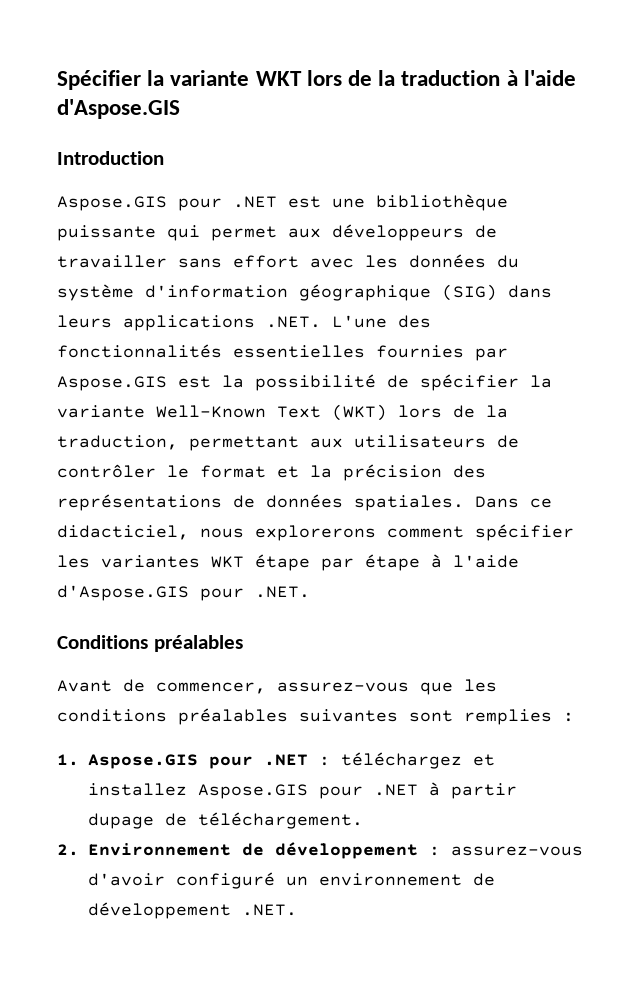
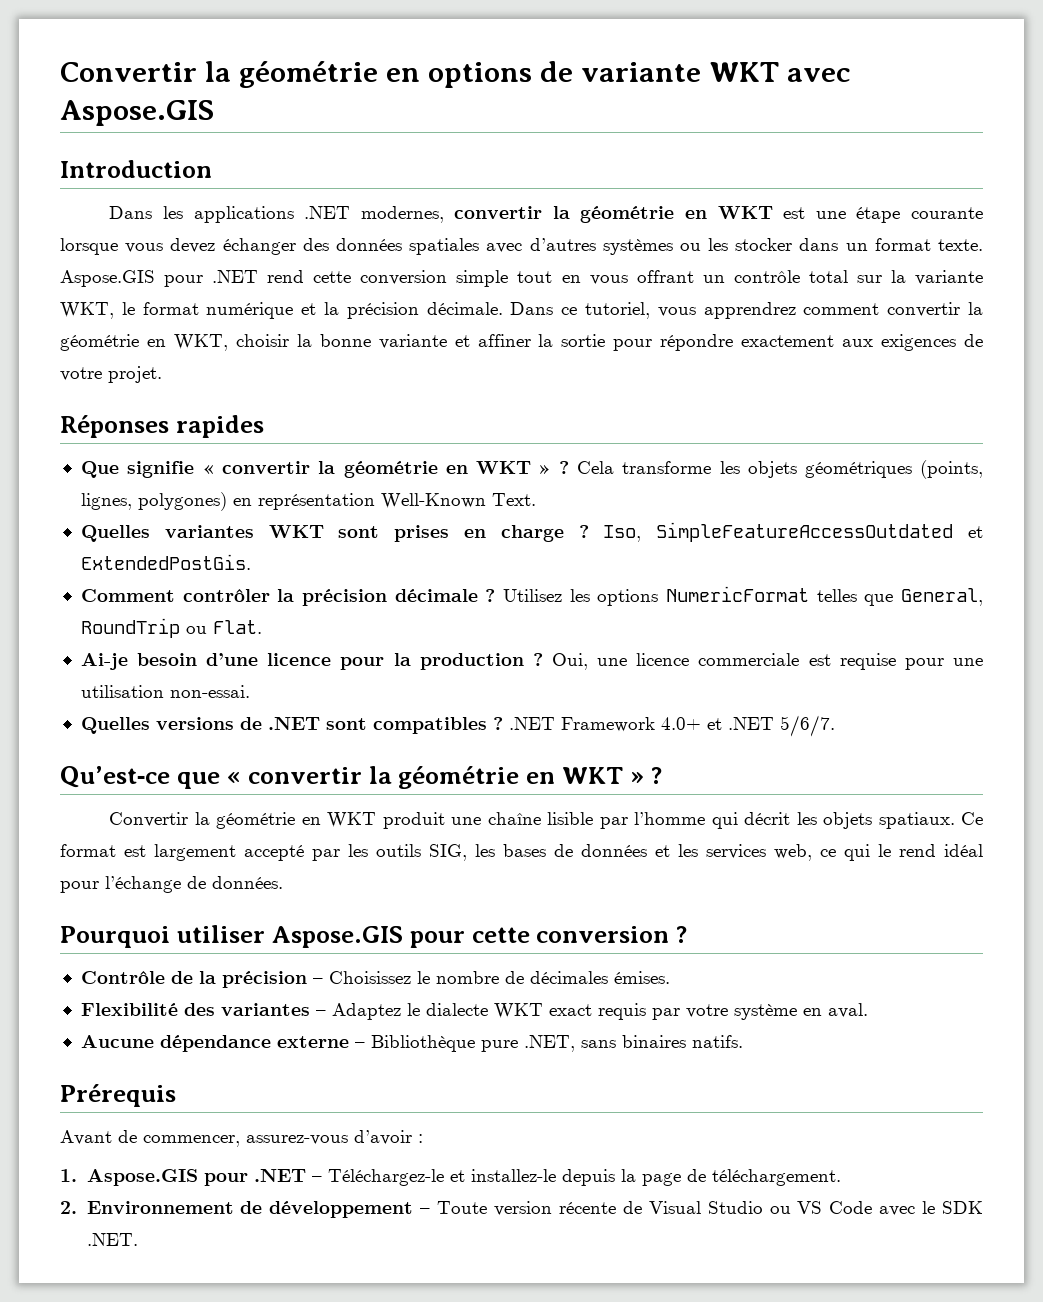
- Spécifier la variante WKT lors de la traduction à l'aide d'Aspose.GIS
+ Convertir la géométrie en options de variante WKT avec Aspose.GIS
  Introduction
- Aspose.GIS pour .NET est une bibliothèque puissante qui permet aux développeurs de travailler sans effort avec les données du système d'information géographique (SIG) dans leurs applications .NET. L'une des fonctionnalités essentielles fournies par Aspose.GIS est la possibilité de spécifier la variante Well-Known Text (WKT) lors de la traduction, permettant aux utilisateurs de contrôler le format et la précision des représentations de données spatiales. Dans ce didacticiel, nous explorerons comment spécifier les variantes WKT étape par étape à l'aide d'Aspose.GIS pour .NET.
- Conditions préalables
- Avant de commencer, assurez-vous que les conditions préalables suivantes sont remplies :
+ Dans les applications .NET modernes, convertir la géométrie en WKT est une étape courante lorsque vous devez échanger des données spatiales avec d’autres systèmes ou les stocker dans un format texte. Aspose.GIS pour .NET rend cette conversion simple tout en vous offrant un contrôle total sur la variante WKT, le format numérique et la précision décimale. Dans ce tutoriel, vous apprendrez comment convertir la géométrie en WKT, choisir la bonne variante et affiner la sortie pour répondre exactement aux exigences de votre projet.
+ Réponses rapides
+ Que signifie « convertir la géométrie en WKT » ? Cela transforme les objets géométriques (points, lignes, polygones) en représentation Well‑Known Text.
+ Quelles variantes WKT sont prises en charge ? Iso, SimpleFeatureAccessOutdated et ExtendedPostGis.
+ Comment contrôler la précision décimale ? Utilisez les options NumericFormat telles que General, RoundTrip ou Flat.
+ Ai‑je besoin d’une licence pour la production ? Oui, une licence commerciale est requise pour une utilisation non‑essai.
+ Quelles versions de .NET sont compatibles ? .NET Framework 4.0+ et .NET 5/6/7.
+ Qu’est‑ce que « convertir la géométrie en WKT » ?
+ Convertir la géométrie en WKT produit une chaîne lisible par l’homme qui décrit les objets spatiaux. Ce format est largement accepté par les outils SIG, les bases de données et les services web, ce qui le rend idéal pour l’échange de données.
+ Pourquoi utiliser Aspose.GIS pour cette conversion ?
+ Contrôle de la précision – Choisissez le nombre de décimales émises.
+ Flexibilité des variantes – Adaptez le dialecte WKT exact requis par votre système en aval.
+ Aucune dépendance externe – Bibliothèque pure .NET, sans binaires natifs.
+ Prérequis
+ Avant de commencer, assurez‑vous d’avoir :
- 1. Aspose.GIS pour .NET : téléchargez et installez Aspose.GIS pour .NET à partir dupage de téléchargement.
+ 1. Aspose.GIS pour .NET – Téléchargez‑le et installez‑le depuis la page de téléchargement.
- 2. Environnement de développement : assurez-vous d'avoir configuré un environnement de développement .NET.
+ 2. Environnement de développement – Toute version récente de Visual Studio ou VS Code avec le SDK .NET.

